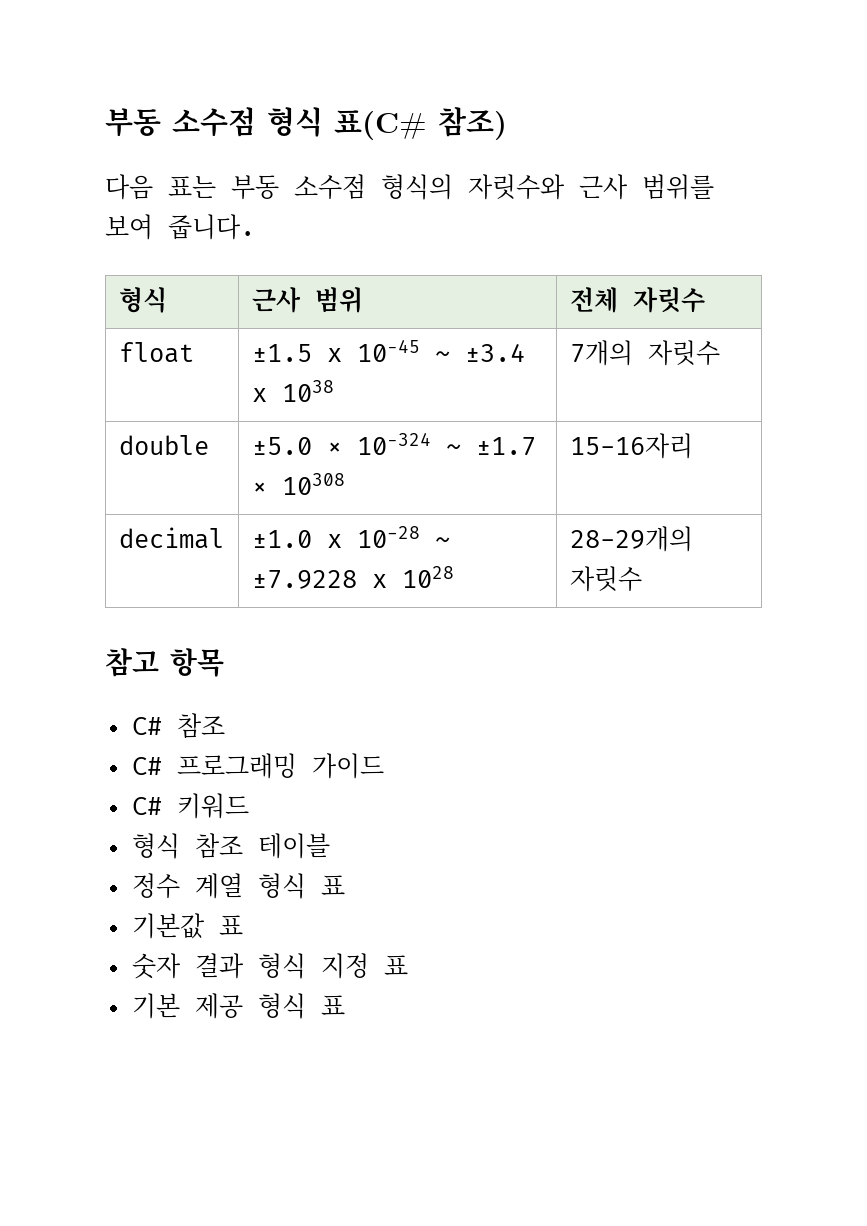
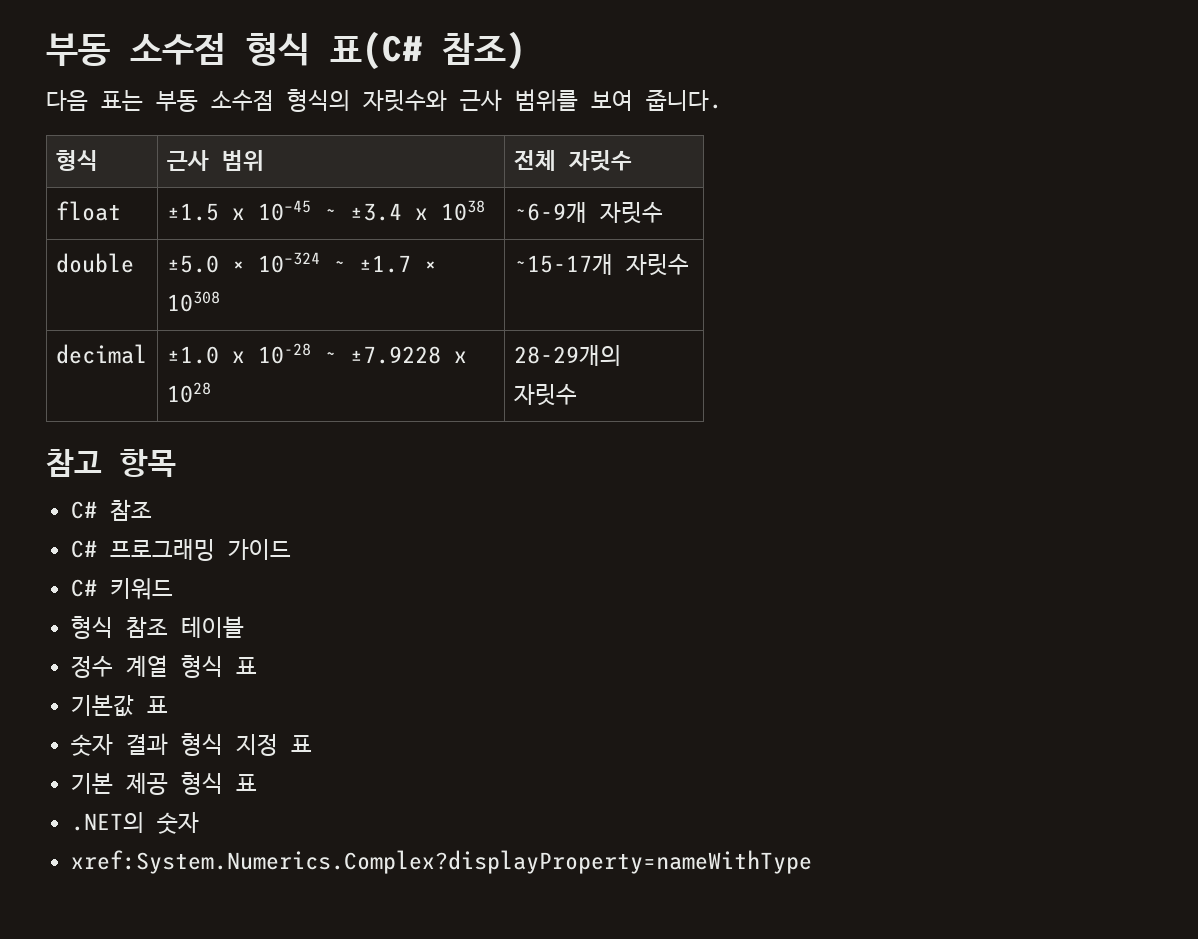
- float | ±1.5 x 10−45 ~ ±3.4 x 1038 | 7개의 자릿수
+ float | ±1.5 x 10−45 ~ ±3.4 x 1038 | ~6-9개 자릿수
- double | ±5.0 × 10−324 ~ ±1.7 × 10308 | 15-16자리
+ double | ±5.0 × 10−324 ~ ±1.7 × 10308 | ~15-17개 자릿수
+ .NET의 숫자
+ xref:System.Numerics.Complex?displayProperty=nameWithType

